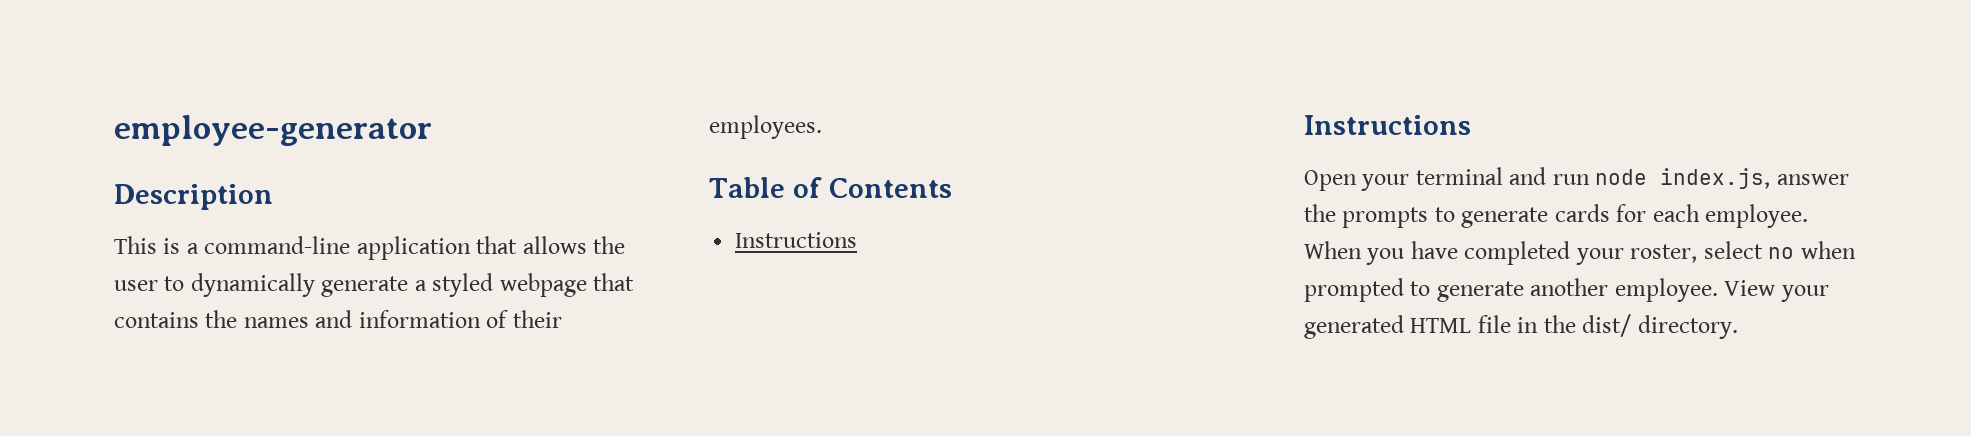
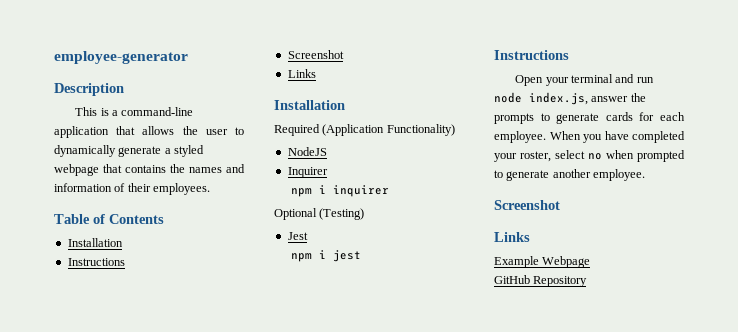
  Table of Contents
+ Installation
  Instructions
+ Screenshot
+ Links
+ Installation
+ Required (Application Functionality)
+ NodeJS
+ Inquirer
+ npm i inquirer
+ Optional (Testing)
+ Jest
+ npm i jest
- When you have completed your roster, select no when prompted to generate another employee. View your generated HTML file in the dist/ directory.
+ When you have completed your roster, select no when prompted to generate another employee.
+ Screenshot
+ Links
+ Example Webpage
+ GitHub Repository

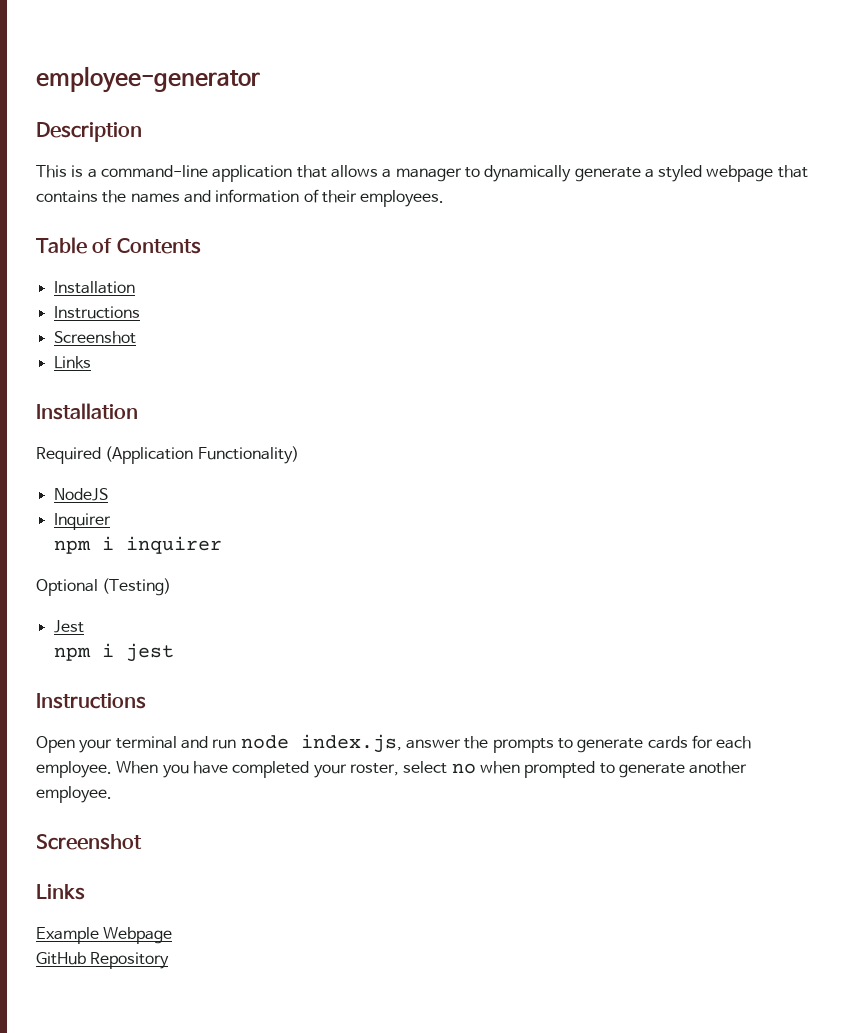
- This is a command-line application that allows the user to dynamically generate a styled webpage that contains the names and information of their employees.
+ This is a command-line application that allows a manager to dynamically generate a styled webpage that contains the names and information of their employees.

